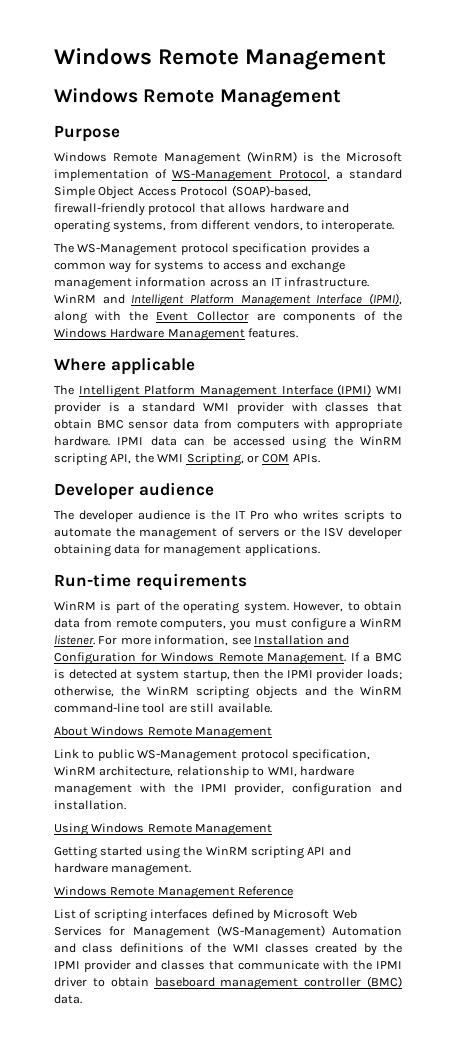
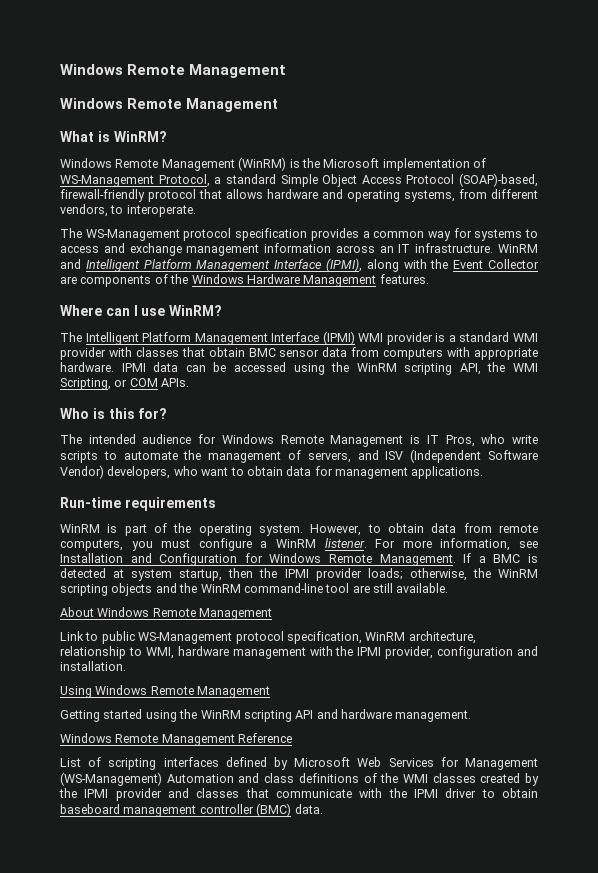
- Purpose
+ What is WinRM?
- Where applicable
+ Where can I use WinRM?
- Developer audience
- The developer audience is the IT Pro who writes scripts to automate the management of servers or the ISV developer obtaining data for management applications.
+ Who is this for?
+ The intended audience for Windows Remote Management is IT Pros, who write scripts to automate the management of servers, and ISV (Independent Software Vendor) developers, who want to obtain data for management applications.

